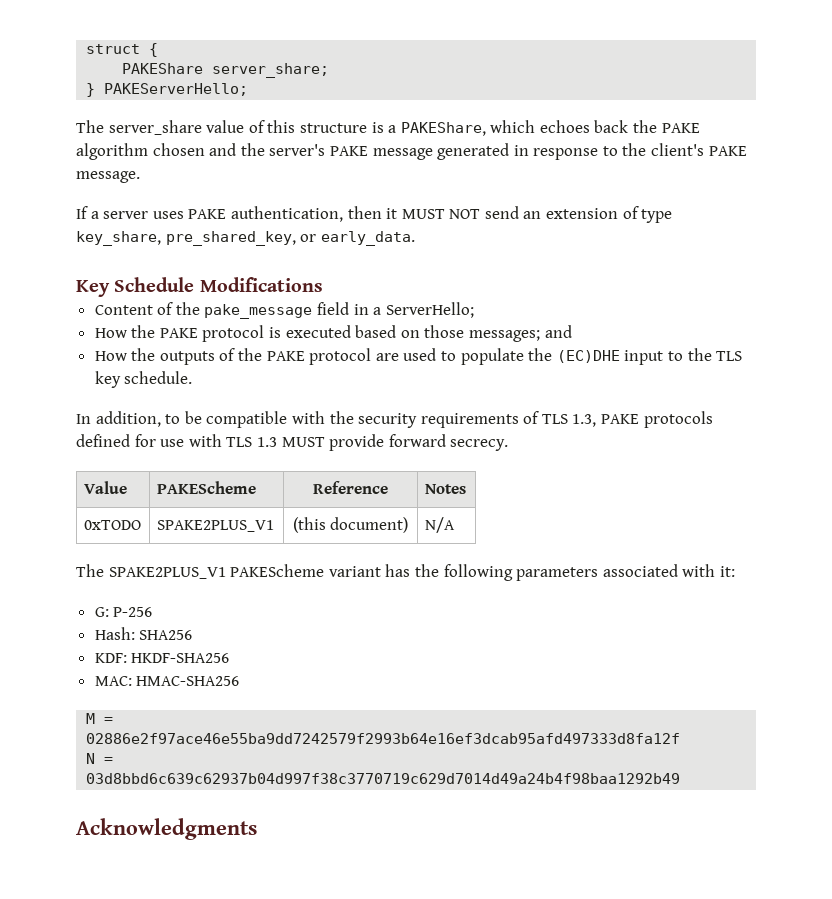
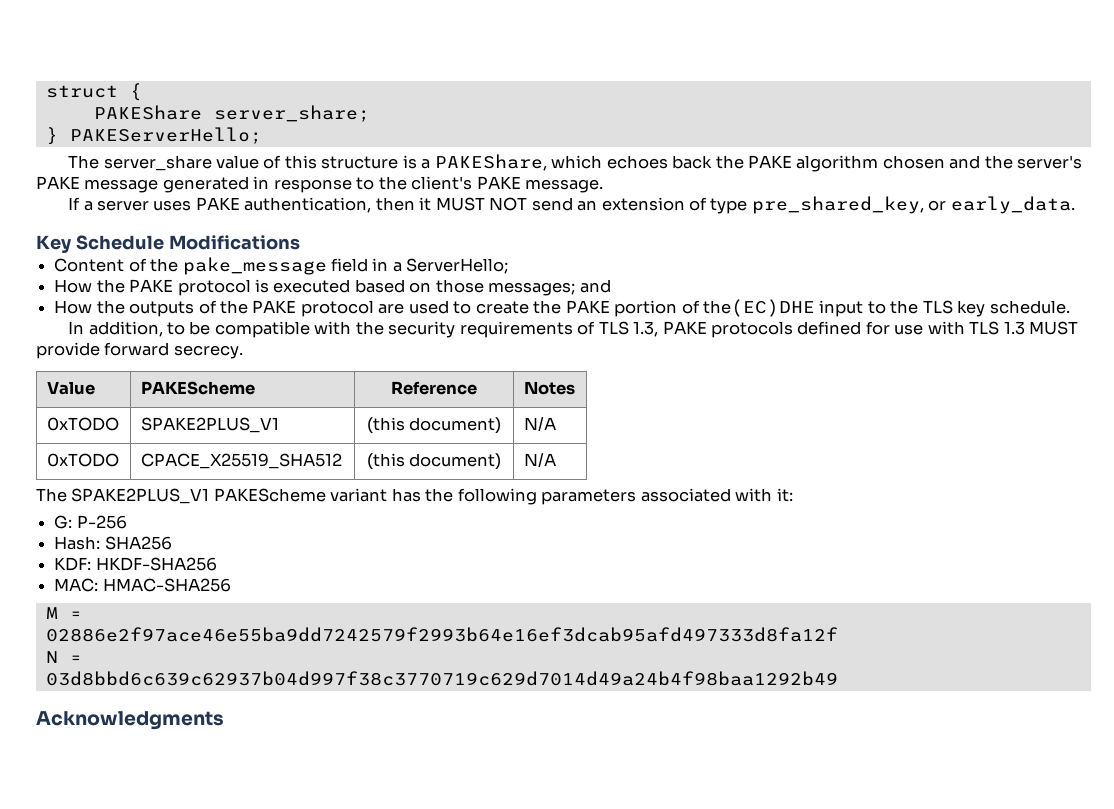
- If a server uses PAKE authentication, then it MUST NOT send an extension of type key_share, pre_shared_key, or early_data.
+ If a server uses PAKE authentication, then it MUST NOT send an extension of type pre_shared_key, or early_data.
- How the outputs of the PAKE protocol are used to populate the (EC)DHE input to the TLS key schedule.
+ How the outputs of the PAKE protocol are used to create the PAKE portion of the(EC)DHE input to the TLS key schedule.
+ 0xTODO | CPACE_X25519_SHA512 | (this document) | N/A

